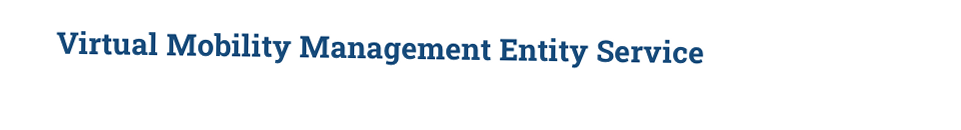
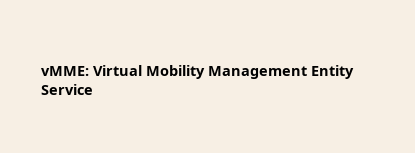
- Virtual Mobility Management Entity Service
+ vMME: Virtual Mobility Management Entity Service

